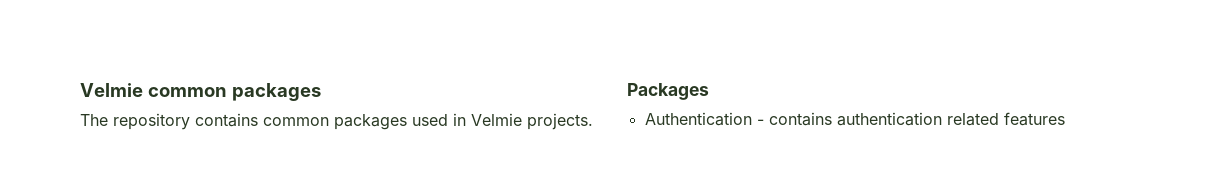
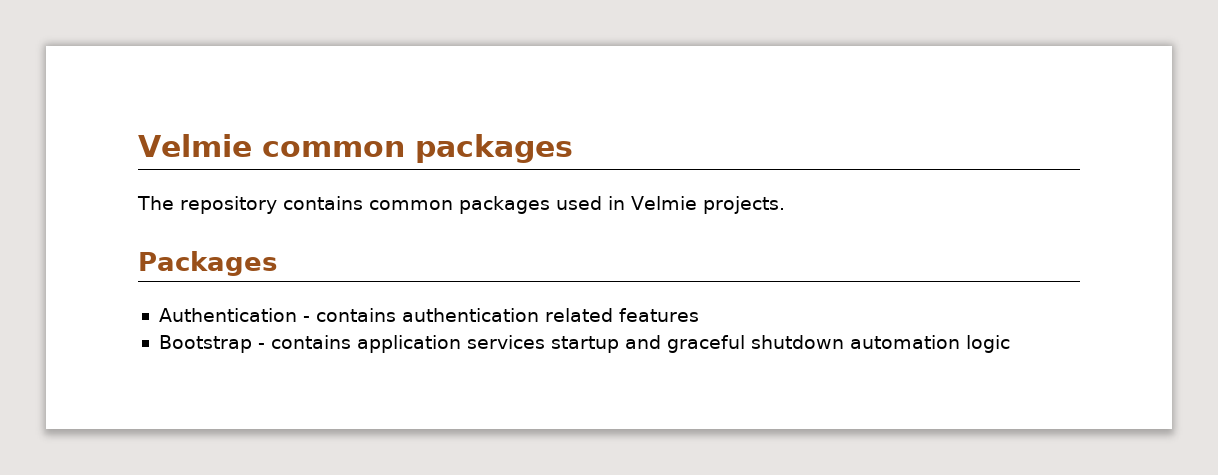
+ Bootstrap - contains application services startup and graceful shutdown automation logic

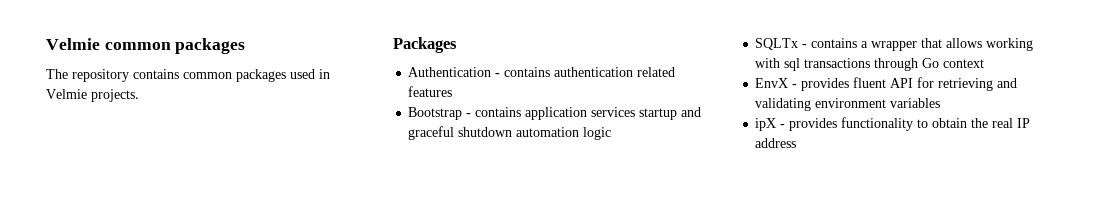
+ SQLTx - contains a wrapper that allows working with sql transactions through Go context
+ EnvX - provides fluent API for retrieving and validating environment variables
+ ipX - provides functionality to obtain the real IP address

